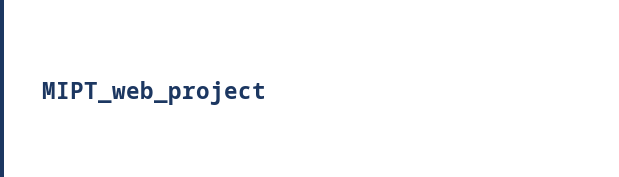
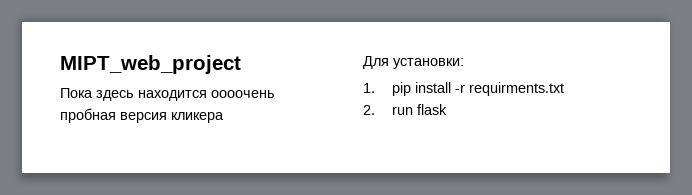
+ Пока здесь находится оооочень пробная версия кликера
+ Для установки:
+ 1. pip install -r requirments.txt
+ 2. run flask

